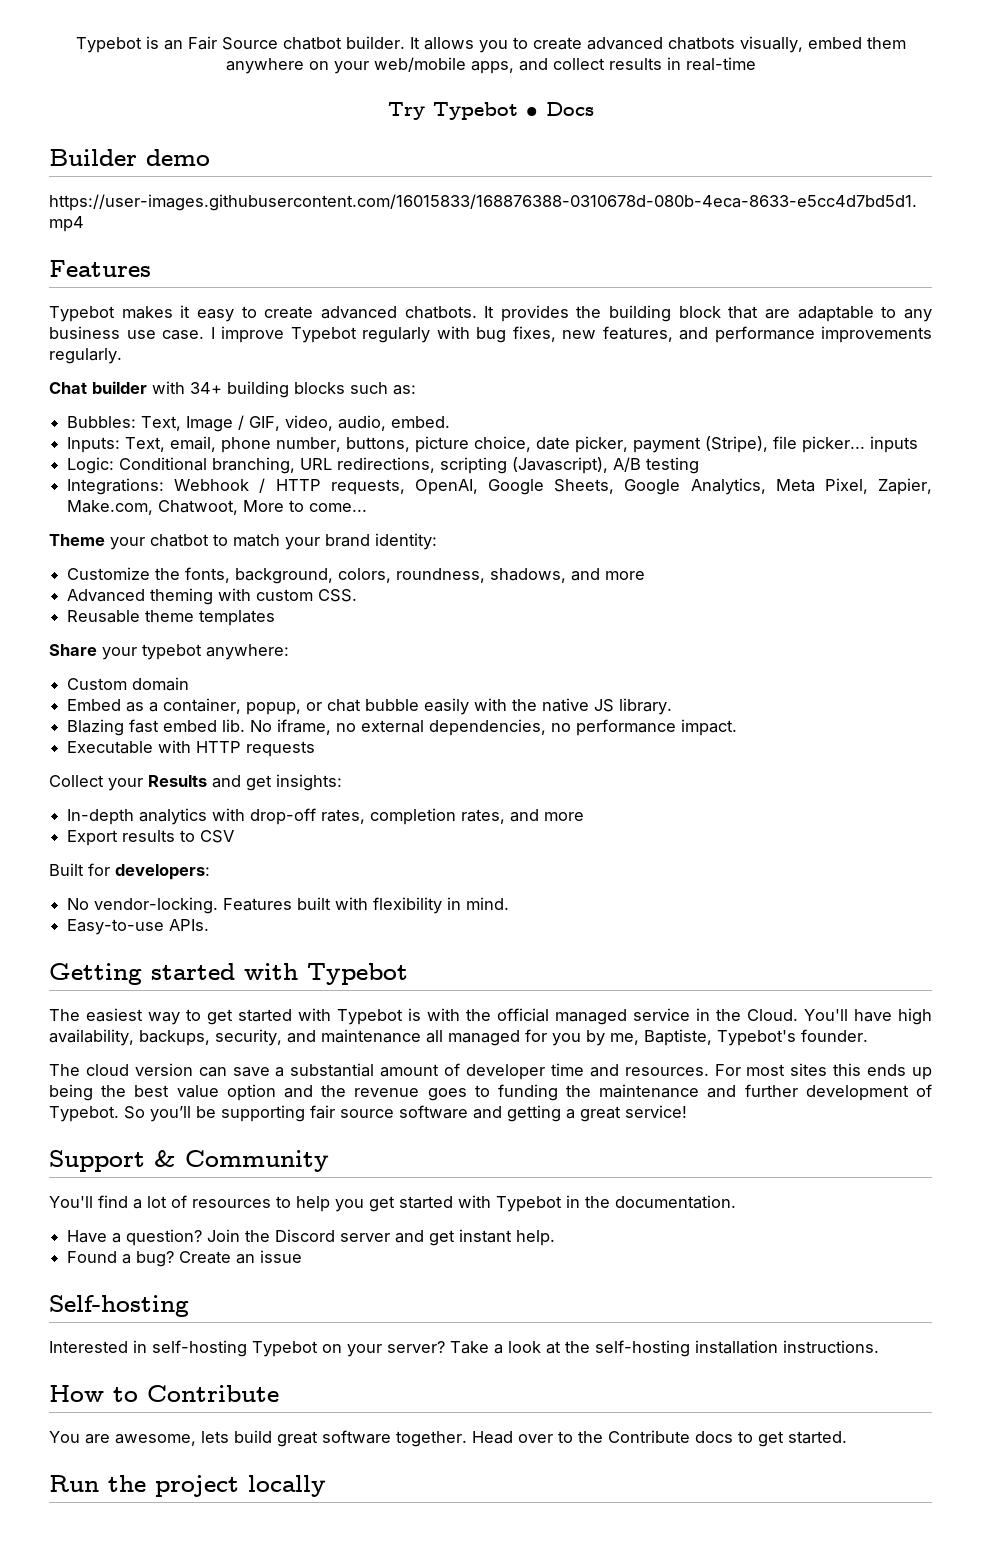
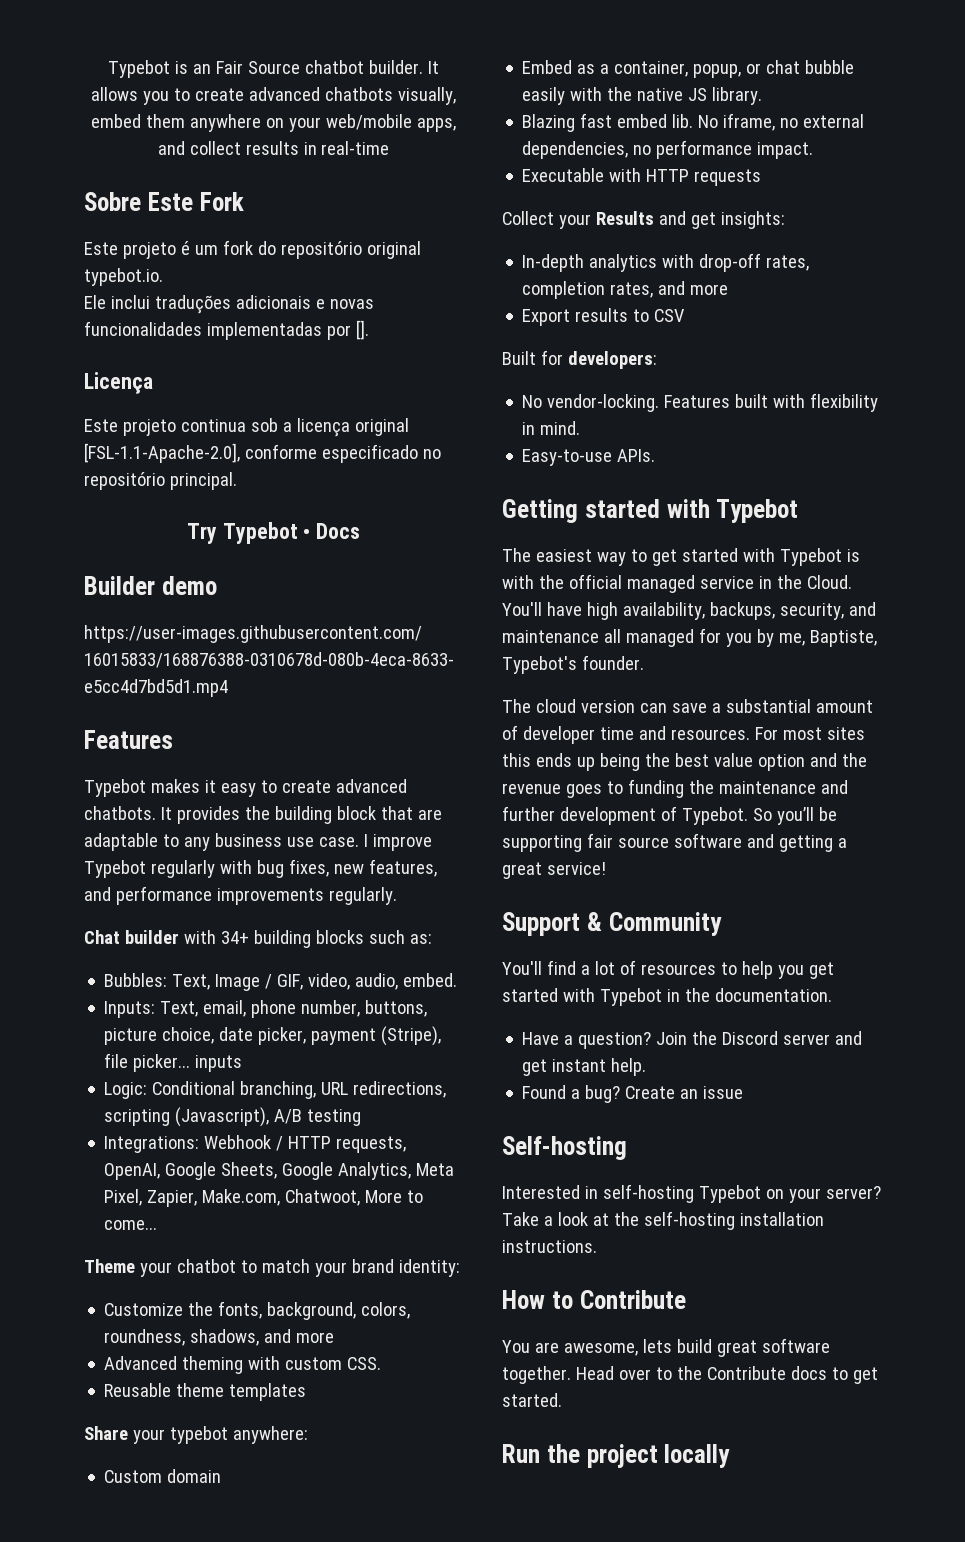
+ Sobre Este Fork
+ Este projeto é um fork do repositório original typebot.io.
+ Ele inclui traduções adicionais e novas funcionalidades implementadas por [].
+ Licença
+ Este projeto continua sob a licença original [FSL-1.1-Apache-2.0], conforme especificado no repositório principal.

